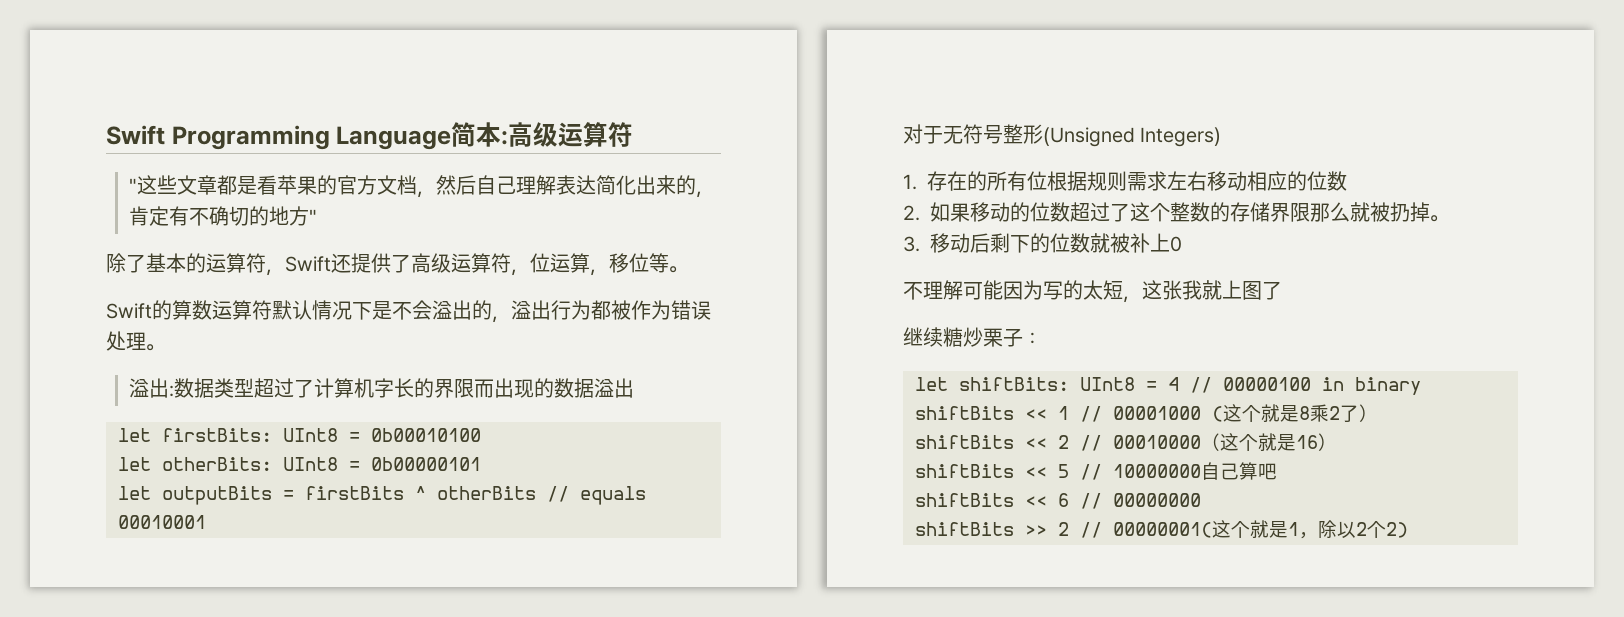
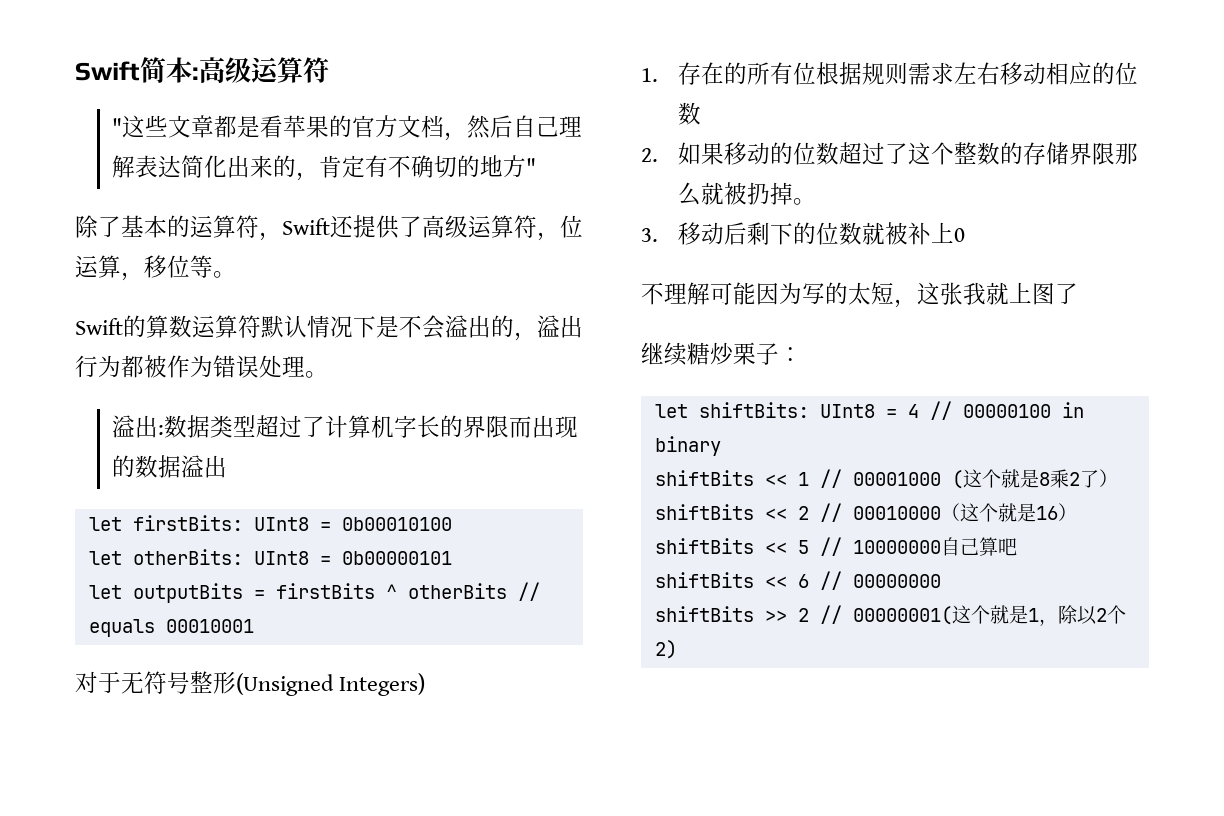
- Swift Programming Language简本:高级运算符
+ Swift简本:高级运算符

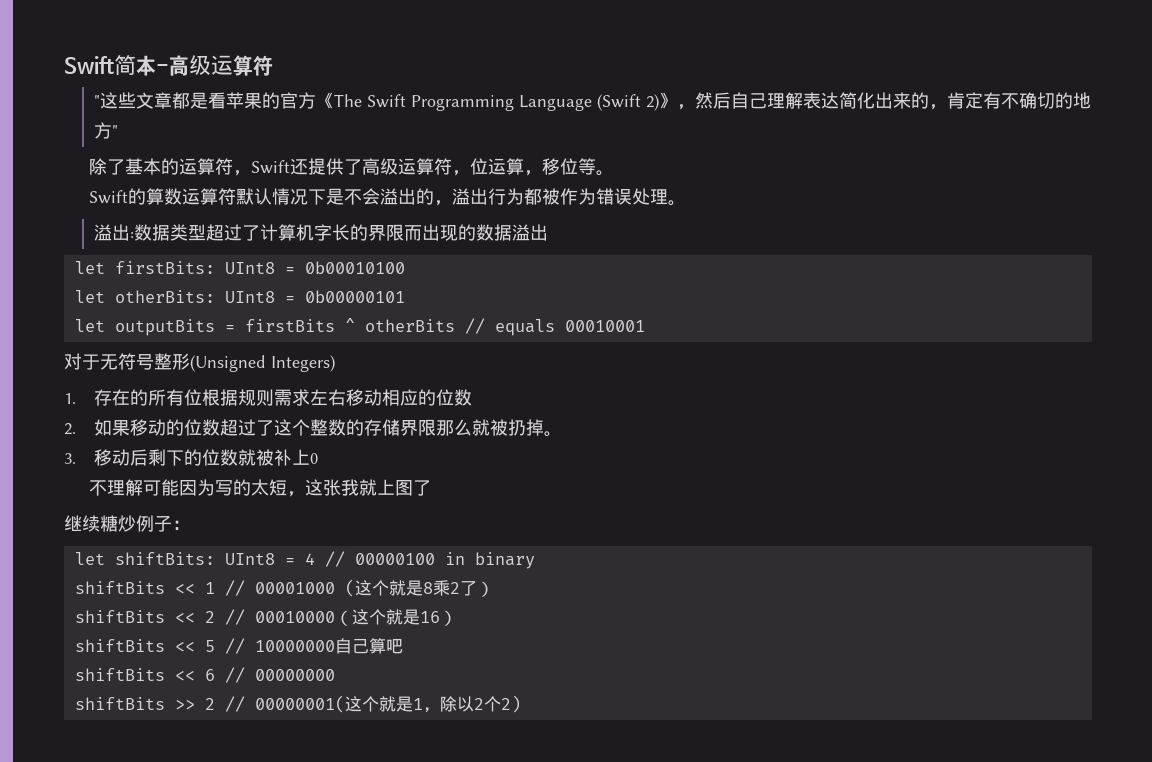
- Swift简本:高级运算符
+ Swift简本-高级运算符
- "这些文章都是看苹果的官方文档，然后自己理解表达简化出来的，肯定有不确切的地方"
+ "这些文章都是看苹果的官方《The Swift Programming Language (Swift 2)》，然后自己理解表达简化出来的，肯定有不确切的地方"
- 继续糖炒栗子：
+ 继续糖炒例子：

